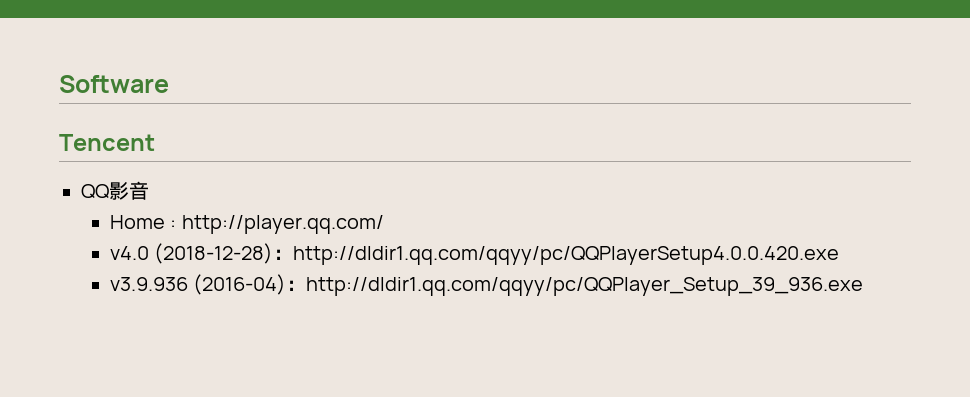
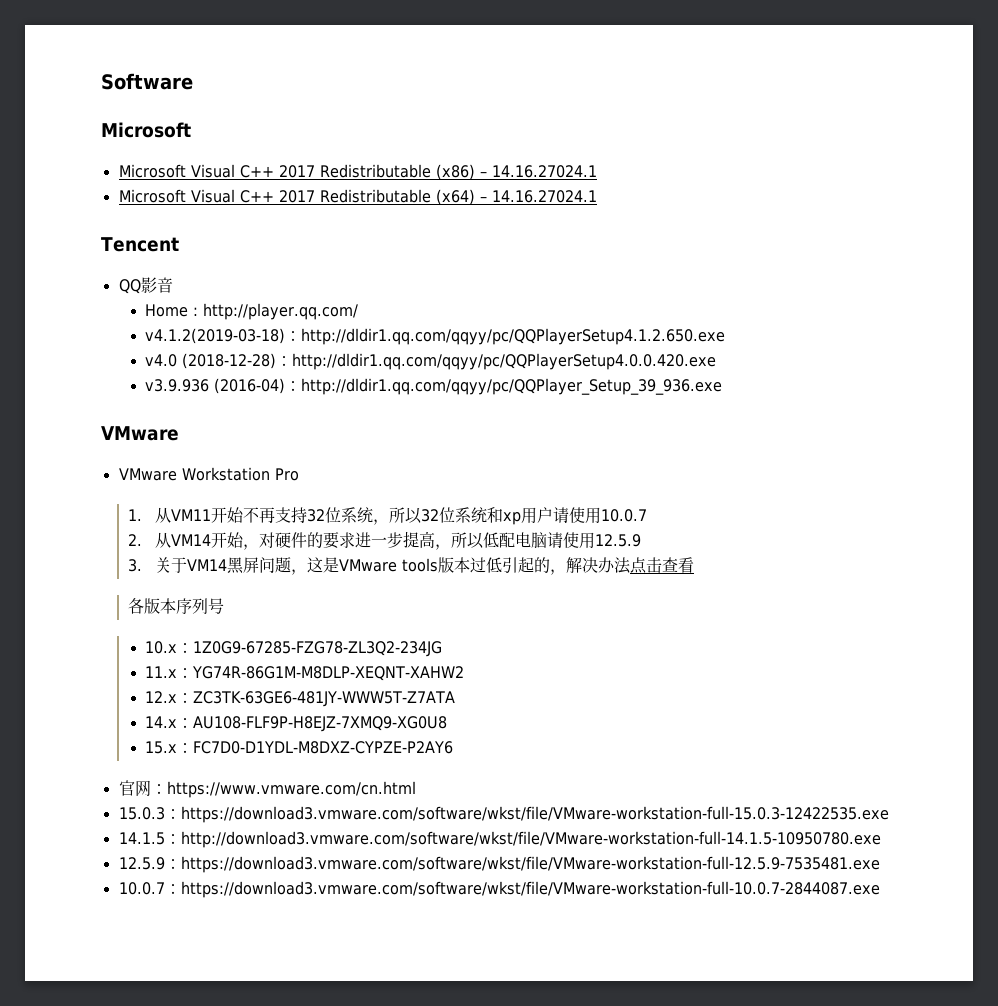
  Software
+ Microsoft
+ Microsoft Visual C++ 2017 Redistributable (x86) – 14.16.27024.1
+ Microsoft Visual C++ 2017 Redistributable (x64) – 14.16.27024.1
+ v4.1.2(2019-03-18)：http://dldir1.qq.com/qqyy/pc/QQPlayerSetup4.1.2.650.exe
  v3.9.936 (2016-04)：http://dldir1.qq.com/qqyy/pc/QQPlayer_Setup_39_936.exe
+ VMware
+ VMware Workstation Pro
+ 1.从VM11开始不再支持32位系统，所以32位系统和xp用户请使用10.0.7
+ 2.从VM14开始，对硬件的要求进一步提高，所以低配电脑请使用12.5.9
+ 3.关于VM14黑屏问题，这是VMware tools版本过低引起的，解决办法点击查看
+ 各版本序列号
+ 10.x：1Z0G9-67285-FZG78-ZL3Q2-234JG
+ 11.x：YG74R-86G1M-M8DLP-XEQNT-XAHW2
+ 12.x：ZC3TK-63GE6-481JY-WWW5T-Z7ATA
+ 14.x：AU108-FLF9P-H8EJZ-7XMQ9-XG0U8
+ 15.x：FC7D0-D1YDL-M8DXZ-CYPZE-P2AY6
+ 官网：https://www.vmware.com/cn.html
+ 15.0.3：https://download3.vmware.com/software/wkst/file/VMware-workstation-full-15.0.3-12422535.exe
+ 14.1.5：http://download3.vmware.com/software/wkst/file/VMware-workstation-full-14.1.5-10950780.exe
+ 12.5.9：https://download3.vmware.com/software/wkst/file/VMware-workstation-full-12.5.9-7535481.exe
+ 10.0.7：https://download3.vmware.com/software/wkst/file/VMware-workstation-full-10.0.7-2844087.exe

